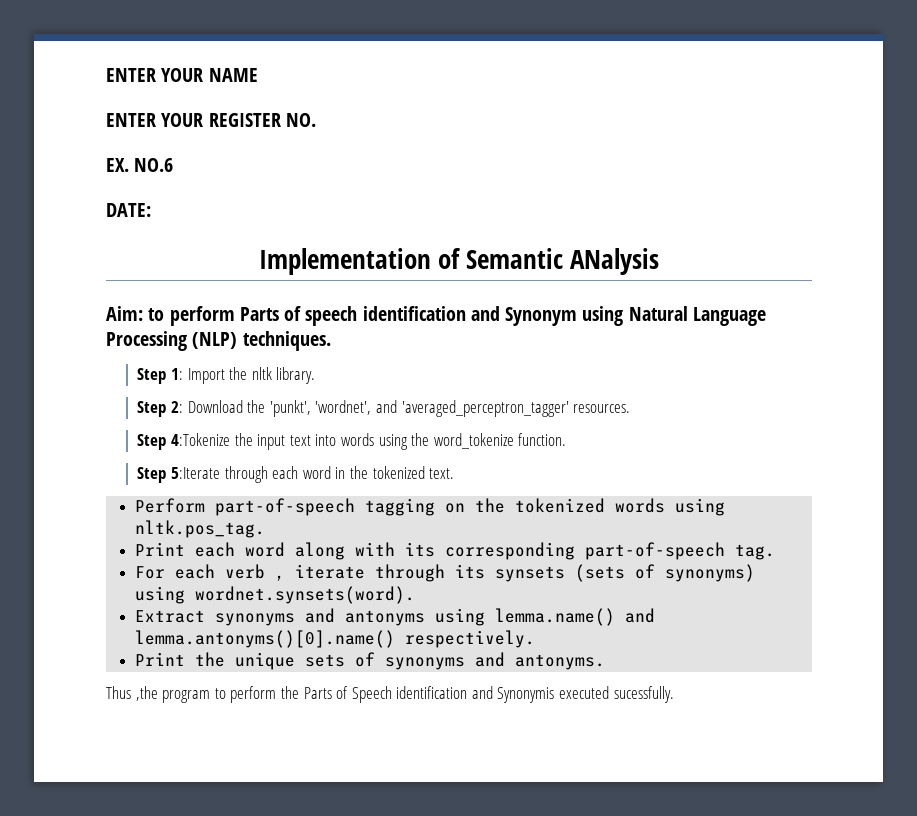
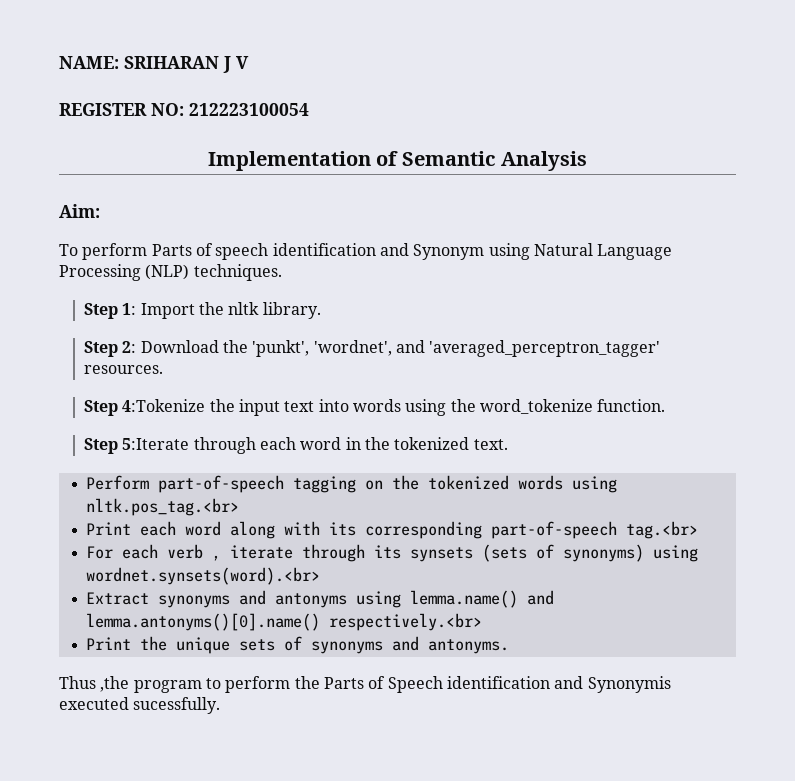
- ENTER YOUR NAME
- ENTER YOUR REGISTER NO.
- EX. NO.6
- DATE:
+ NAME: SRIHARAN J V
+ REGISTER NO: 212223100054
- Implementation of Semantic ANalysis
+ Implementation of Semantic Analysis
- Aim: to perform Parts of speech identification and Synonym using Natural Language Processing (NLP) techniques.
+ Aim:
+ To perform Parts of speech identification and Synonym using Natural Language Processing (NLP) techniques.
- Perform part-of-speech tagging on the tokenized words using nltk.pos_tag.
+ Perform part-of-speech tagging on the tokenized words using nltk.pos_tag.<br>
- Print each word along with its corresponding part-of-speech tag.
+ Print each word along with its corresponding part-of-speech tag.<br>
- For each verb , iterate through its synsets (sets of synonyms) using wordnet.synsets(word).
+ For each verb , iterate through its synsets (sets of synonyms) using wordnet.synsets(word).<br>
- Extract synonyms and antonyms using lemma.name() and lemma.antonyms()[0].name() respectively.
+ Extract synonyms and antonyms using lemma.name() and lemma.antonyms()[0].name() respectively.<br>

